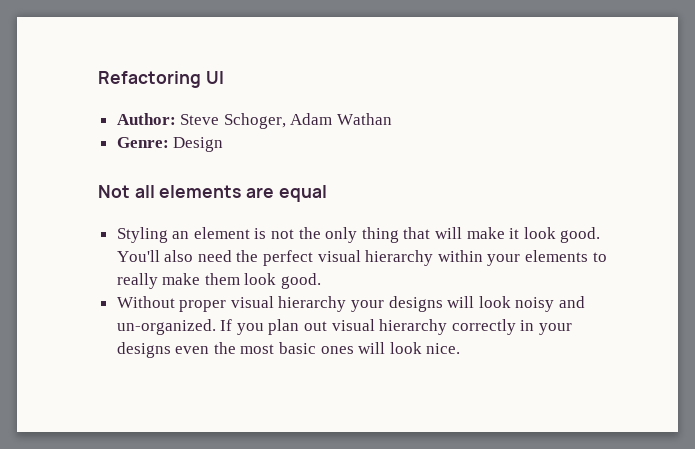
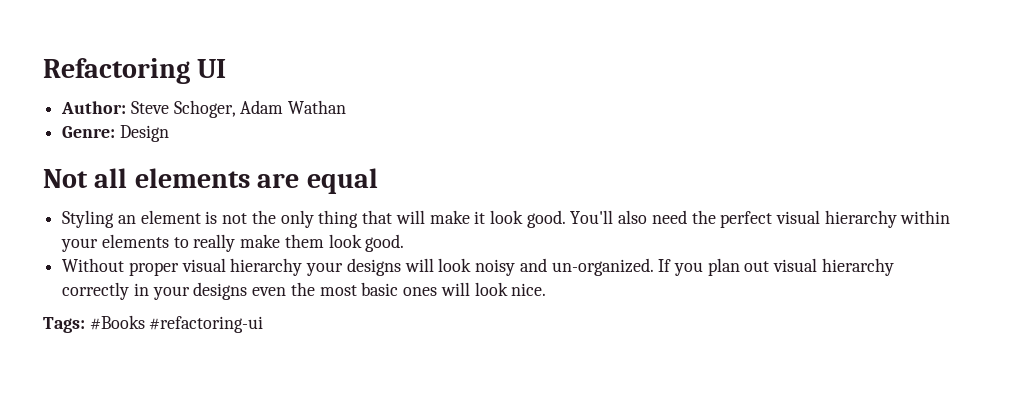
+ Tags: #Books #refactoring-ui

